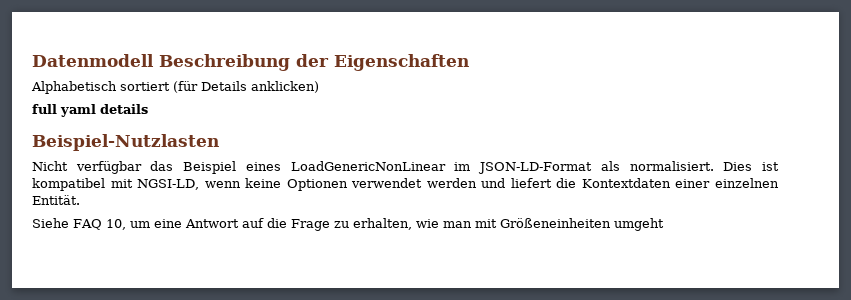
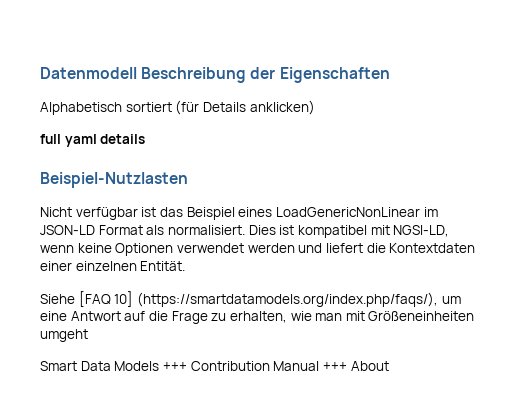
- Nicht verfügbar das Beispiel eines LoadGenericNonLinear im JSON-LD-Format als normalisiert.
+ Nicht verfügbar ist das Beispiel eines LoadGenericNonLinear im JSON-LD Format als normalisiert.
- Siehe FAQ 10, um eine Antwort auf die Frage zu erhalten, wie man mit Größeneinheiten umgeht
+ Siehe [FAQ 10] (https://smartdatamodels.org/index.php/faqs/), um eine Antwort auf die Frage zu erhalten, wie man mit Größeneinheiten umgeht
+ Smart Data Models +++ Contribution Manual +++ About

